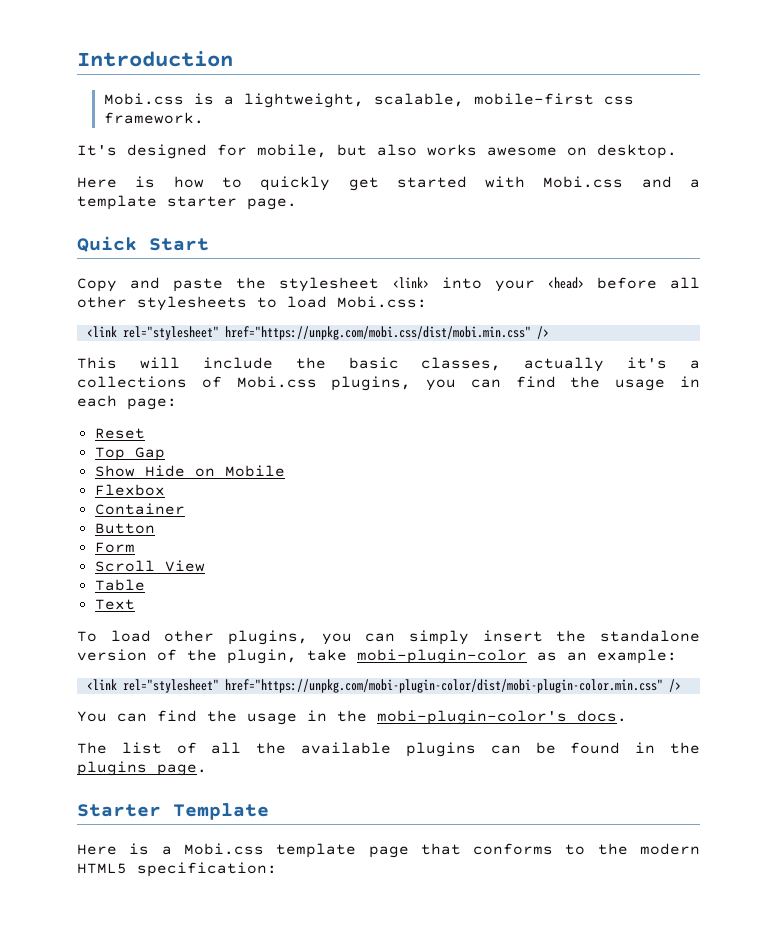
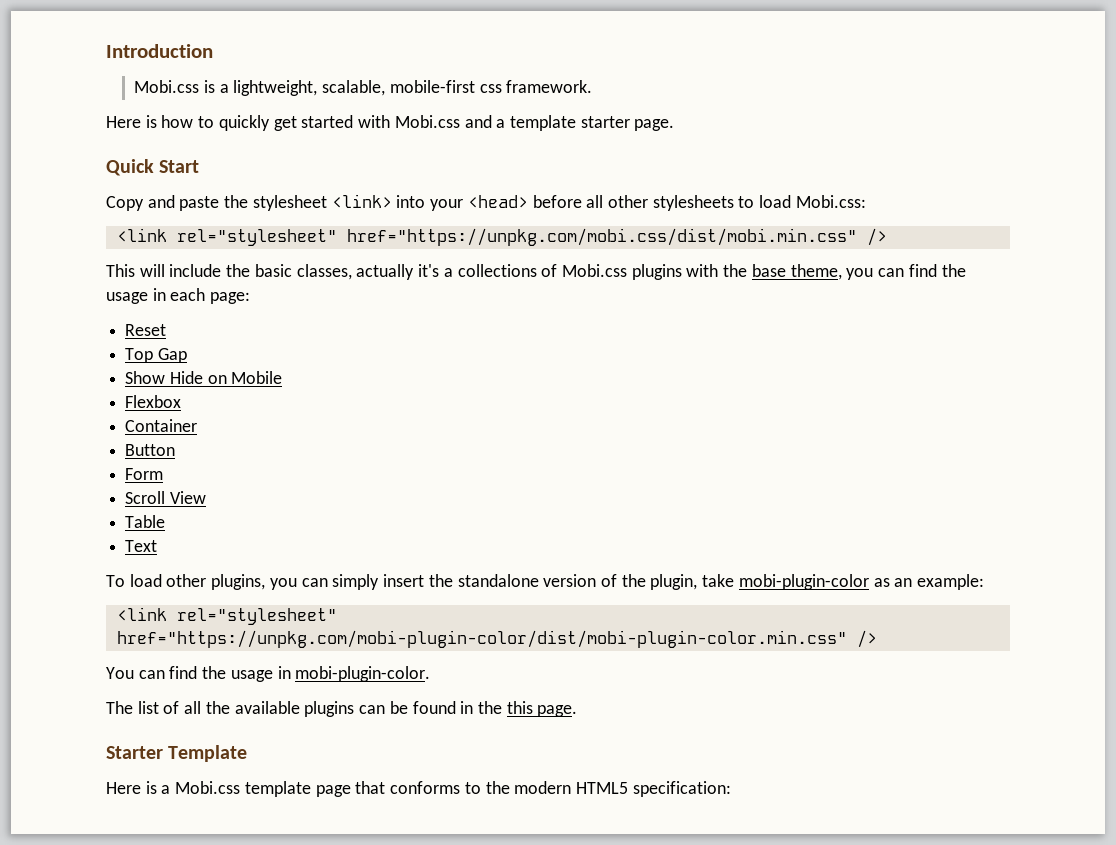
- It's designed for mobile, but also works awesome on desktop.
- This will include the basic classes, actually it's a collections of Mobi.css plugins, you can find the usage in each page:
+ This will include the basic classes, actually it's a collections of Mobi.css plugins with the base theme, you can find the usage in each page:
- You can find the usage in the mobi-plugin-color's docs.
+ You can find the usage in mobi-plugin-color.
- The list of all the available plugins can be found in the plugins page.
+ The list of all the available plugins can be found in the this page.

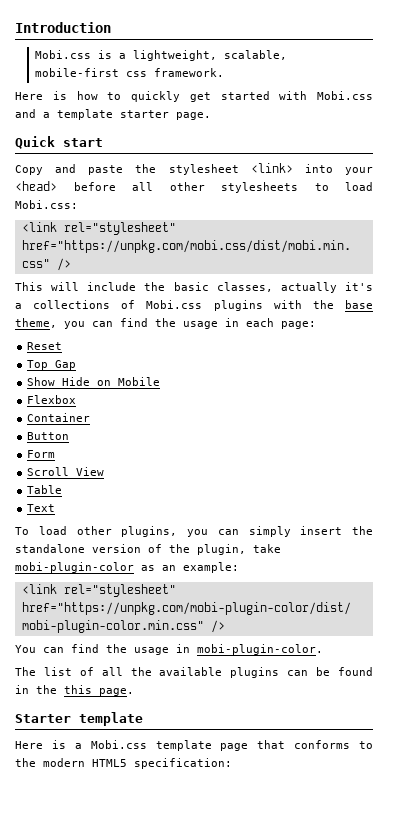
- Quick Start
+ Quick start
- Starter Template
+ Starter template

